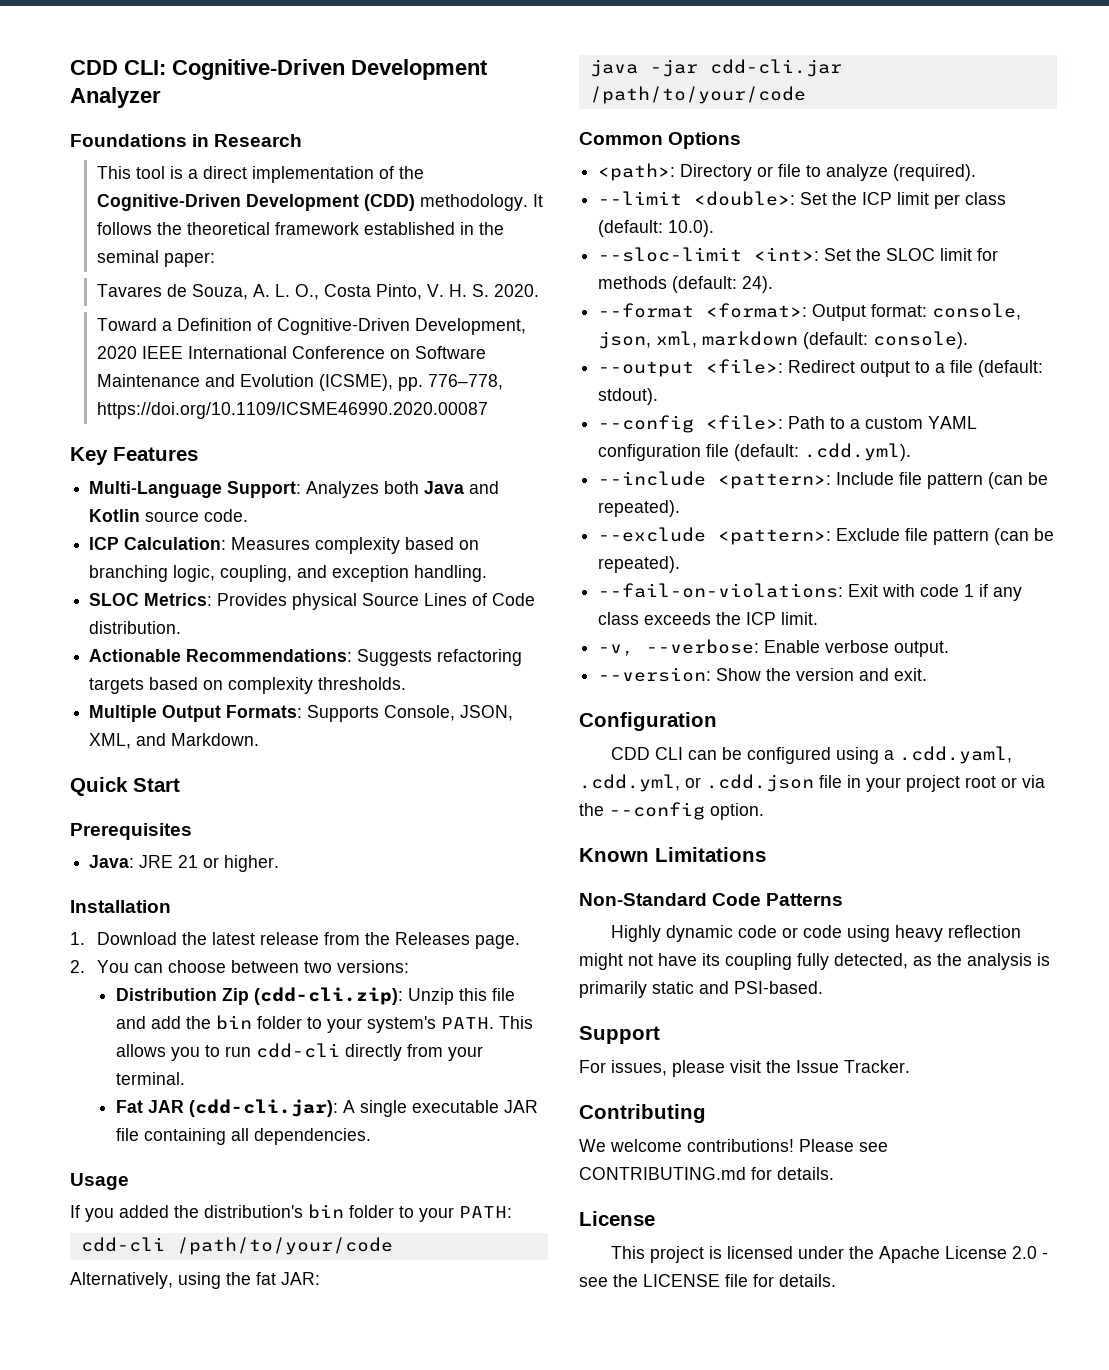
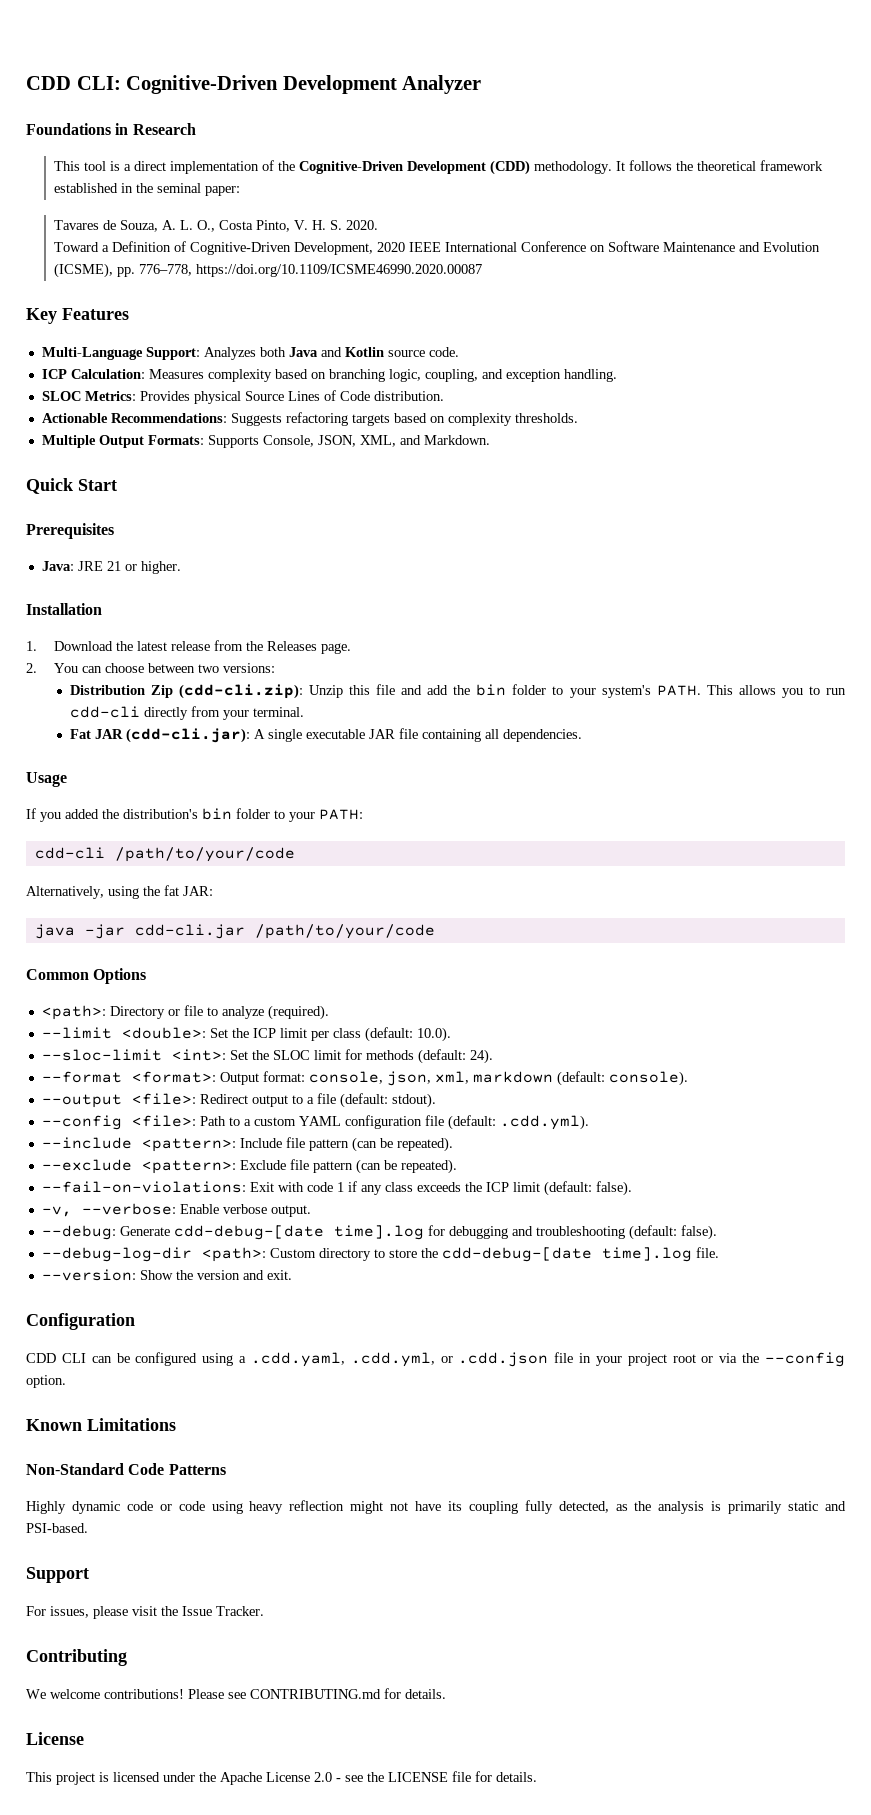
- --fail-on-violations: Exit with code 1 if any class exceeds the ICP limit.
+ --fail-on-violations: Exit with code 1 if any class exceeds the ICP limit (default: false).
+ --debug: Generate cdd-debug-[date time].log for debugging and troubleshooting (default: false).
+ --debug-log-dir <path>: Custom directory to store the cdd-debug-[date time].log file.

